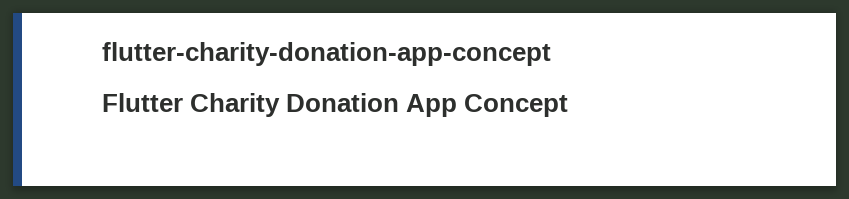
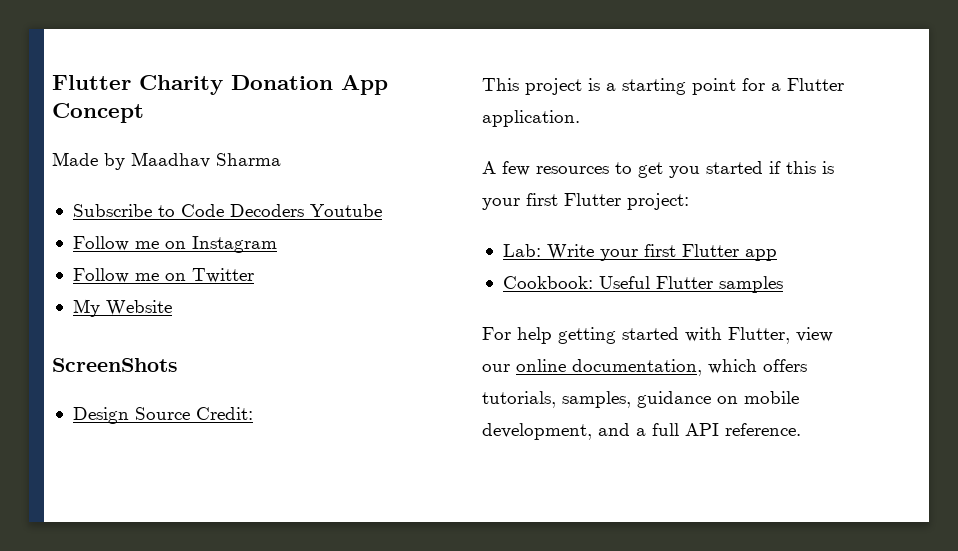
- flutter-charity-donation-app-concept
+ Made by Maadhav Sharma
+ Subscribe to Code Decoders Youtube
+ Follow me on Instagram
+ Follow me on Twitter
+ My Website
+ ScreenShots
+ Design Source Credit:
+ This project is a starting point for a Flutter application.
+ A few resources to get you started if this is your first Flutter project:
+ Lab: Write your first Flutter app
+ Cookbook: Useful Flutter samples
+ For help getting started with Flutter, view our online documentation, which offers tutorials, samples, guidance on mobile development, and a full API reference.

